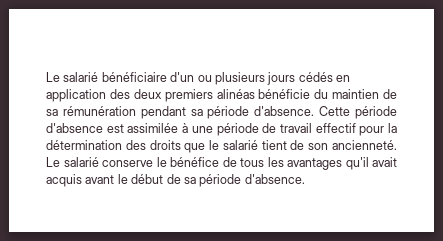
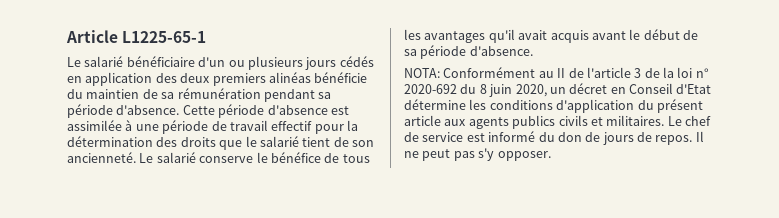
+ Article L1225-65-1
+ NOTA: Conformément au II de l'article 3 de la loi n° 2020-692 du 8 juin 2020, un décret en Conseil d'Etat détermine les conditions d'application du présent article aux agents publics civils et militaires. Le chef de service est informé du don de jours de repos. Il ne peut pas s'y opposer.

